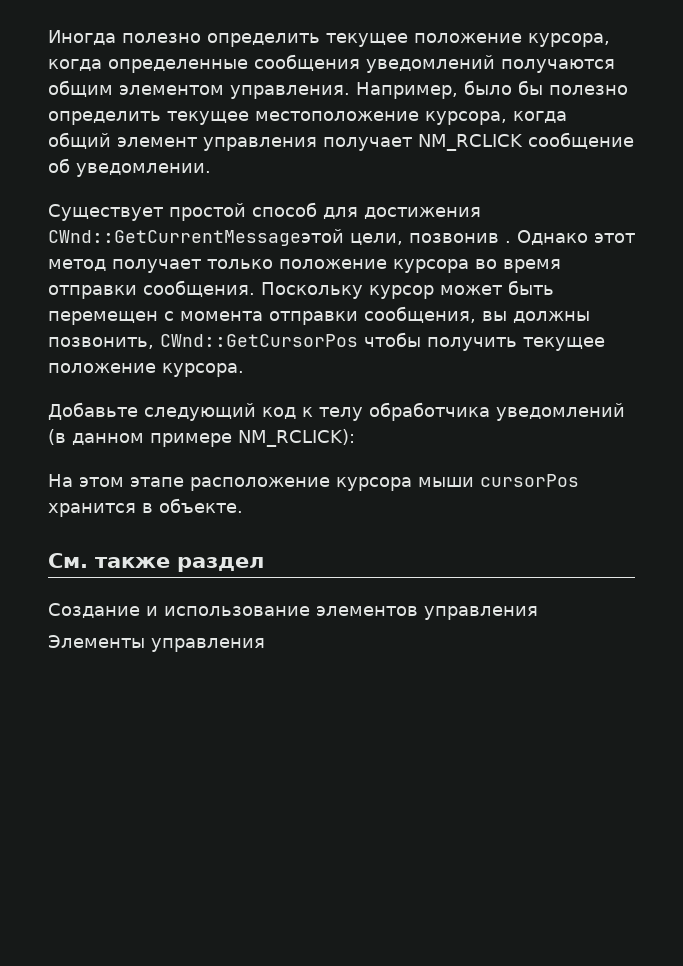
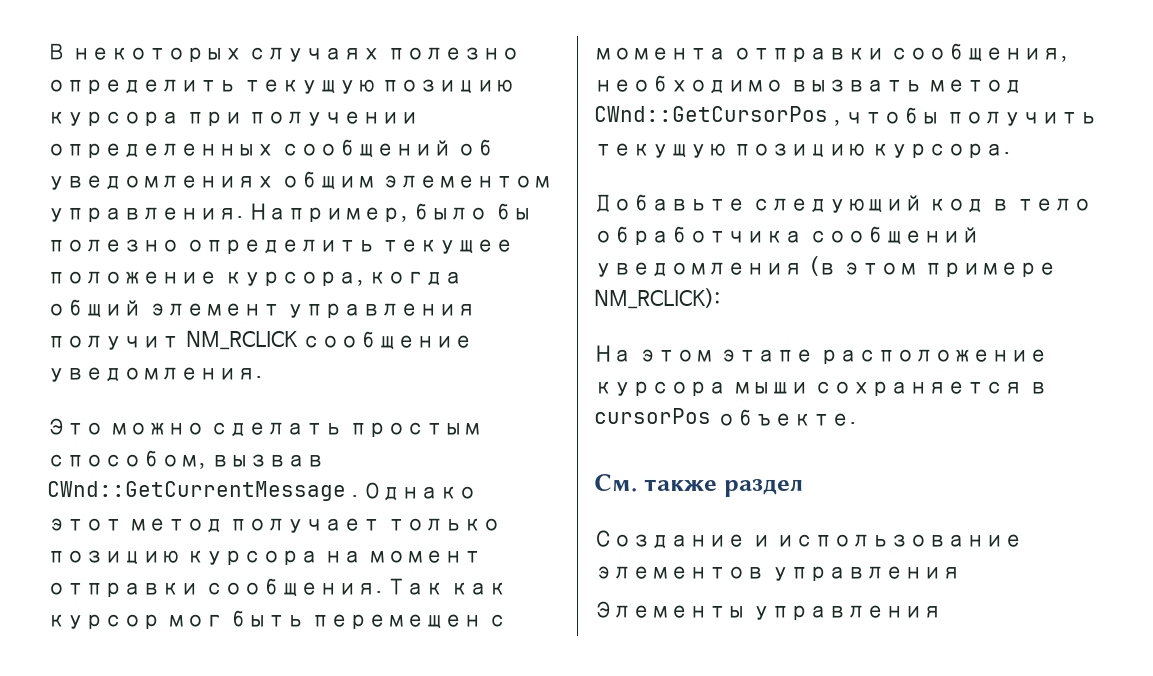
- Иногда полезно определить текущее положение курсора, когда определенные сообщения уведомлений получаются общим элементом управления.
+ В некоторых случаях полезно определить текущую позицию курсора при получении определенных сообщений об уведомлениях общим элементом управления.
- Например, было бы полезно определить текущее местоположение курсора, когда общий элемент управления получает NM_RCLICK сообщение об уведомлении.
- Существует простой способ для достижения CWnd::GetCurrentMessageэтой цели, позвонив .
+ Например, было бы полезно определить текущее положение курсора, когда общий элемент управления получит NM_RCLICK сообщение уведомления.
+ Это можно сделать простым способом, вызвав CWnd::GetCurrentMessage .
- Однако этот метод получает только положение курсора во время отправки сообщения. Поскольку курсор может быть перемещен с момента отправки сообщения, вы должны позвонить, CWnd::GetCursorPos чтобы получить текущее положение курсора.
- Добавьте следующий код к телу обработчика уведомлений (в данном примере NM_RCLICK):
+ Однако этот метод получает только позицию курсора на момент отправки сообщения. Так как курсор мог быть перемещен с момента отправки сообщения, необходимо вызвать метод CWnd::GetCursorPos , чтобы получить текущую позицию курсора.
+ Добавьте следующий код в тело обработчика сообщений уведомления (в этом примере NM_RCLICK):
- На этом этапе расположение курсора мыши cursorPos хранится в объекте.
+ На этом этапе расположение курсора мыши сохраняется в cursorPos объекте.

